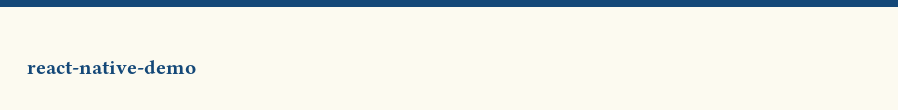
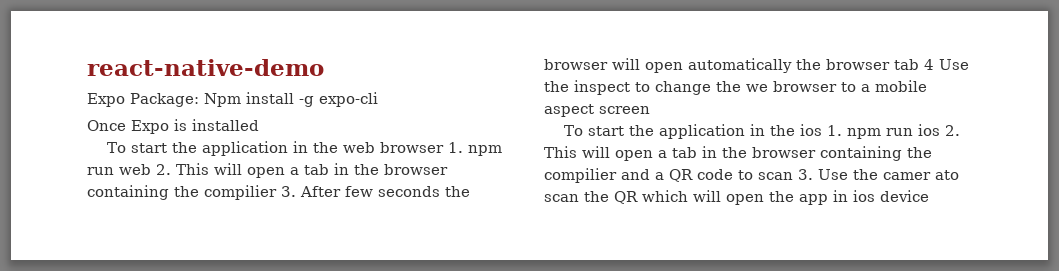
+ Expo Package: Npm install -g expo-cli
+ Once Expo is installed
+ To start the application in the web browser 1. npm run web 2. This will open a tab in the browser containing the compilier 3. After few seconds the browser will open automatically the browser tab 4 Use the inspect to change the we browser to a mobile aspect screen
+ To start the application in the ios 1. npm run ios 2. This will open a tab in the browser containing the compilier and a QR code to scan 3. Use the camer ato scan the QR which will open the app in ios device

